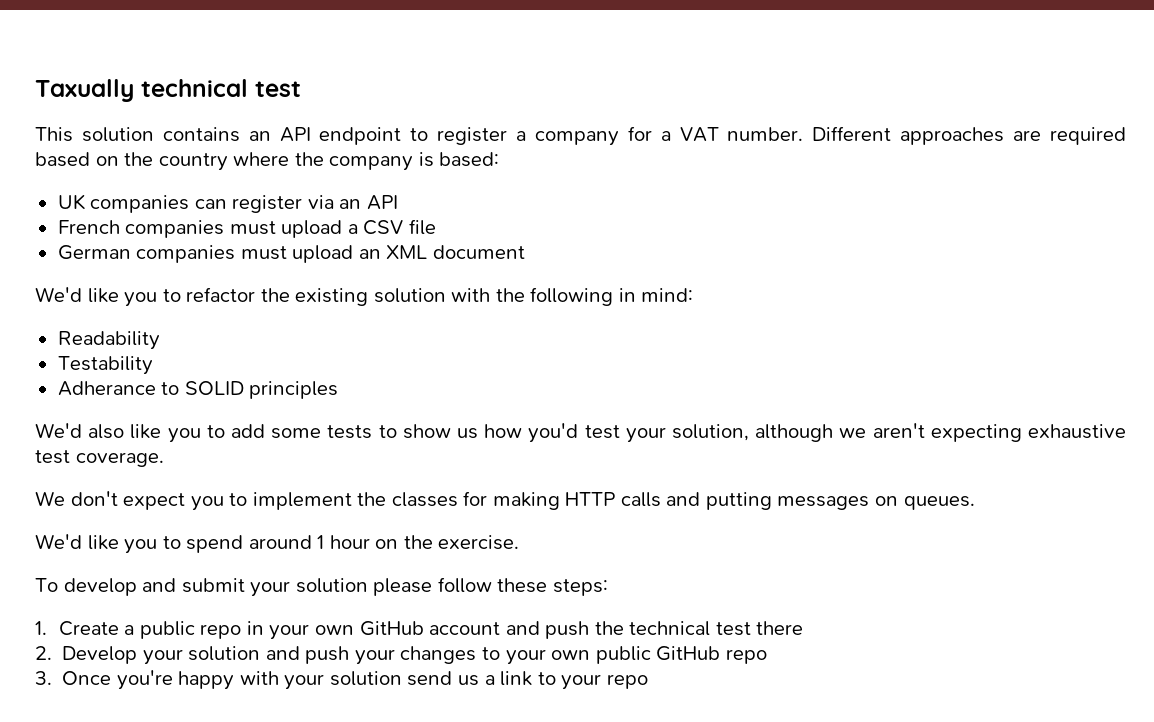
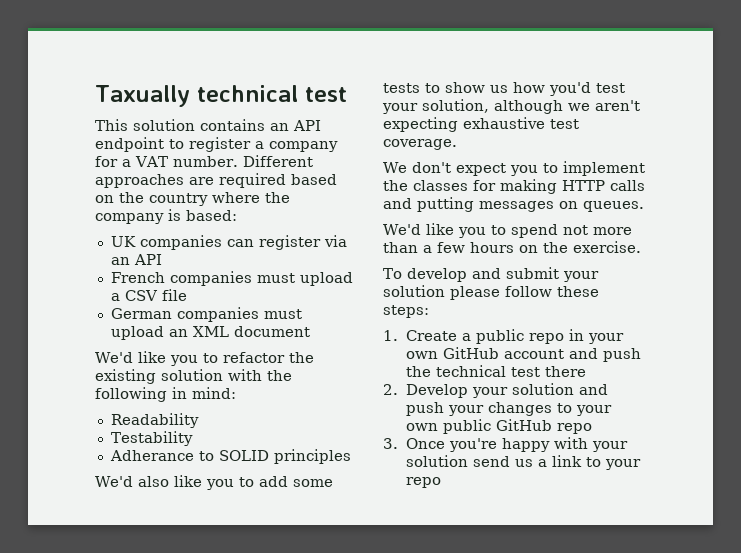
- We'd like you to spend around 1 hour on the exercise.
+ We'd like you to spend not more than a few hours on the exercise.

